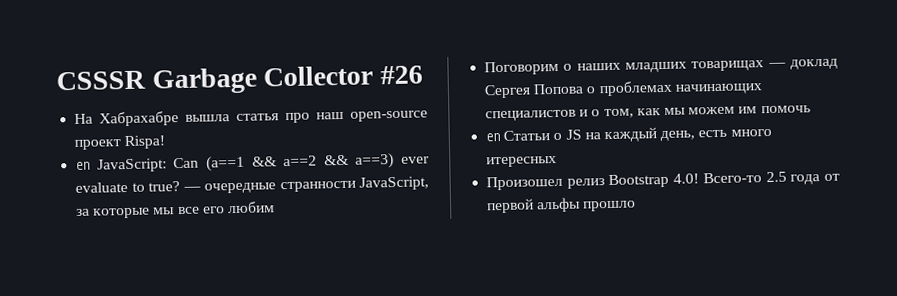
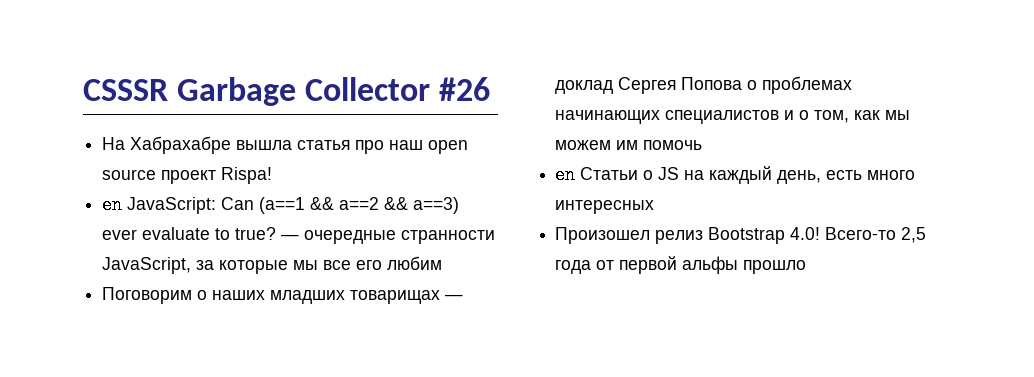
- На Хабрахабре вышла статья про наш open-source проект Rispa!
+ На Хабрахабре вышла статья про наш open source проект Rispa!
- en Статьи о JS на каждый день, есть много итересных
+ en Статьи о JS на каждый день, есть много интересных
- Всего-то 2.5 года от первой альфы прошло
+ Всего-то 2,5 года от первой альфы прошло

